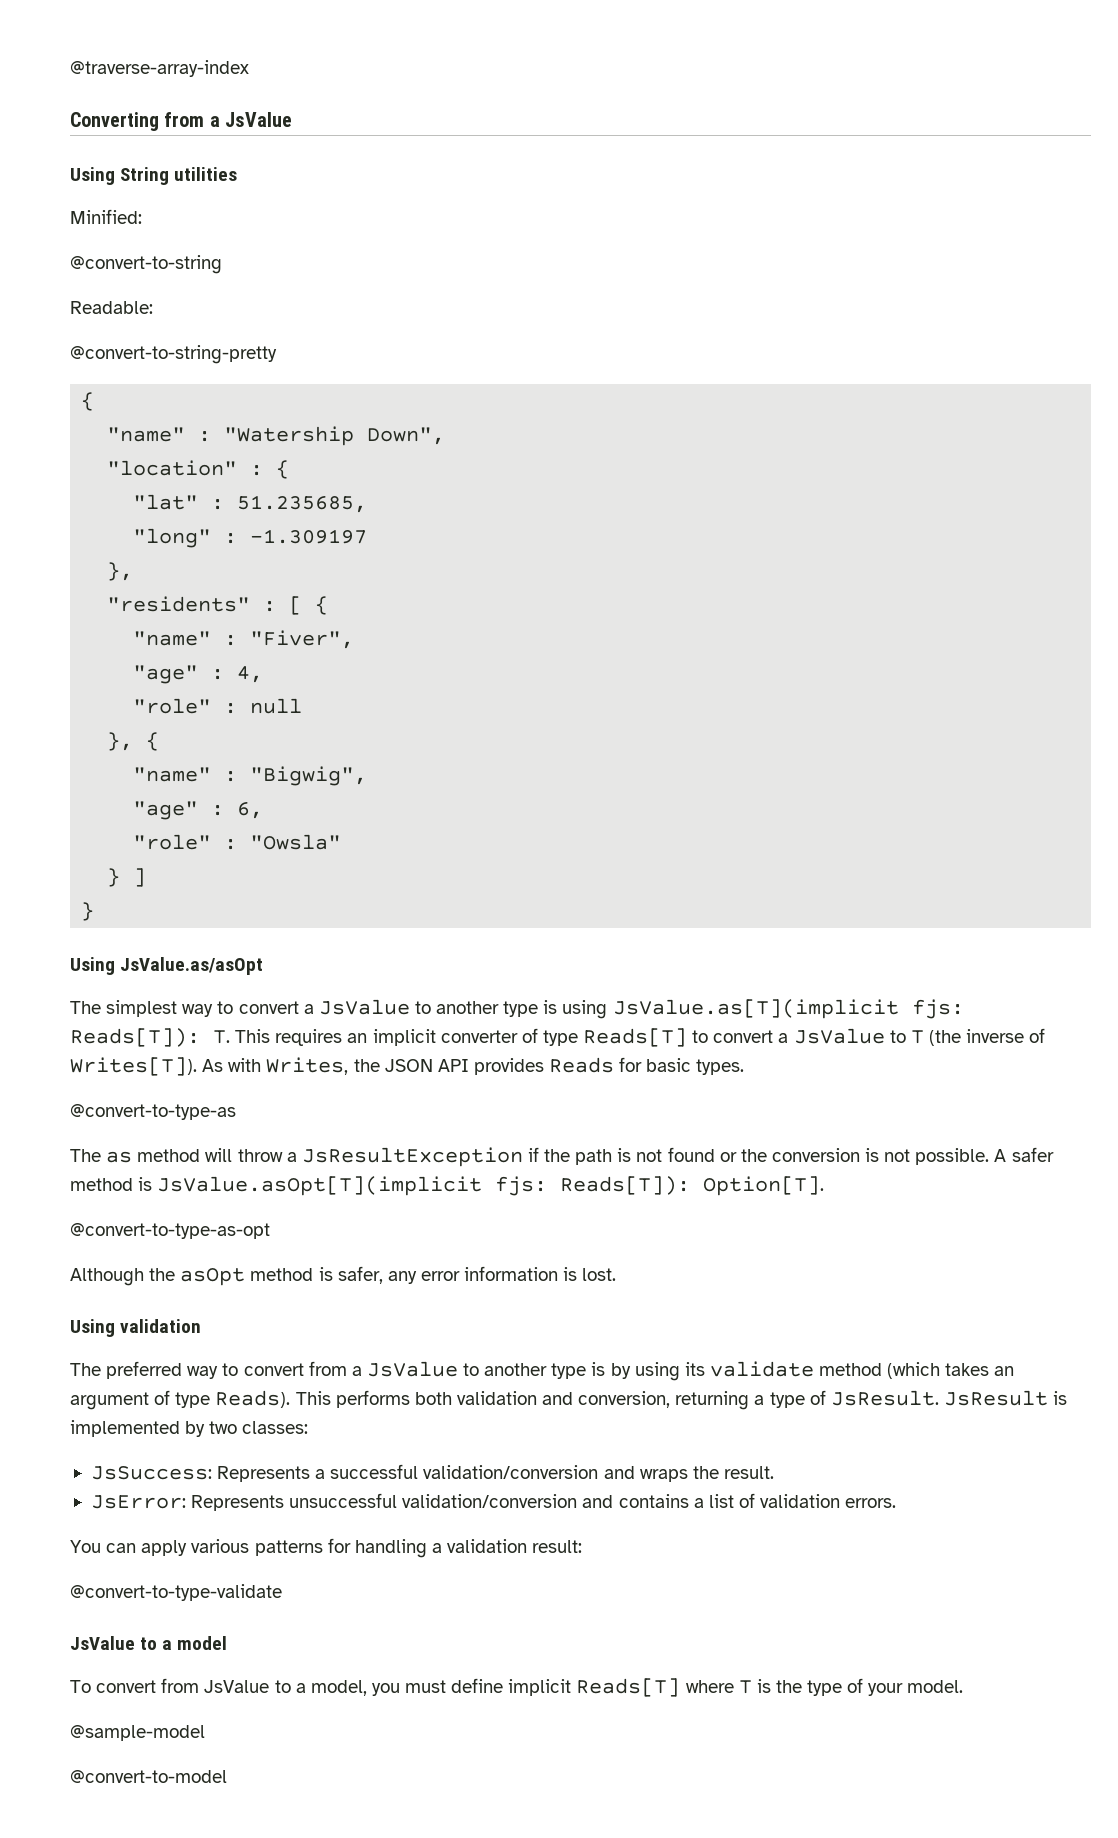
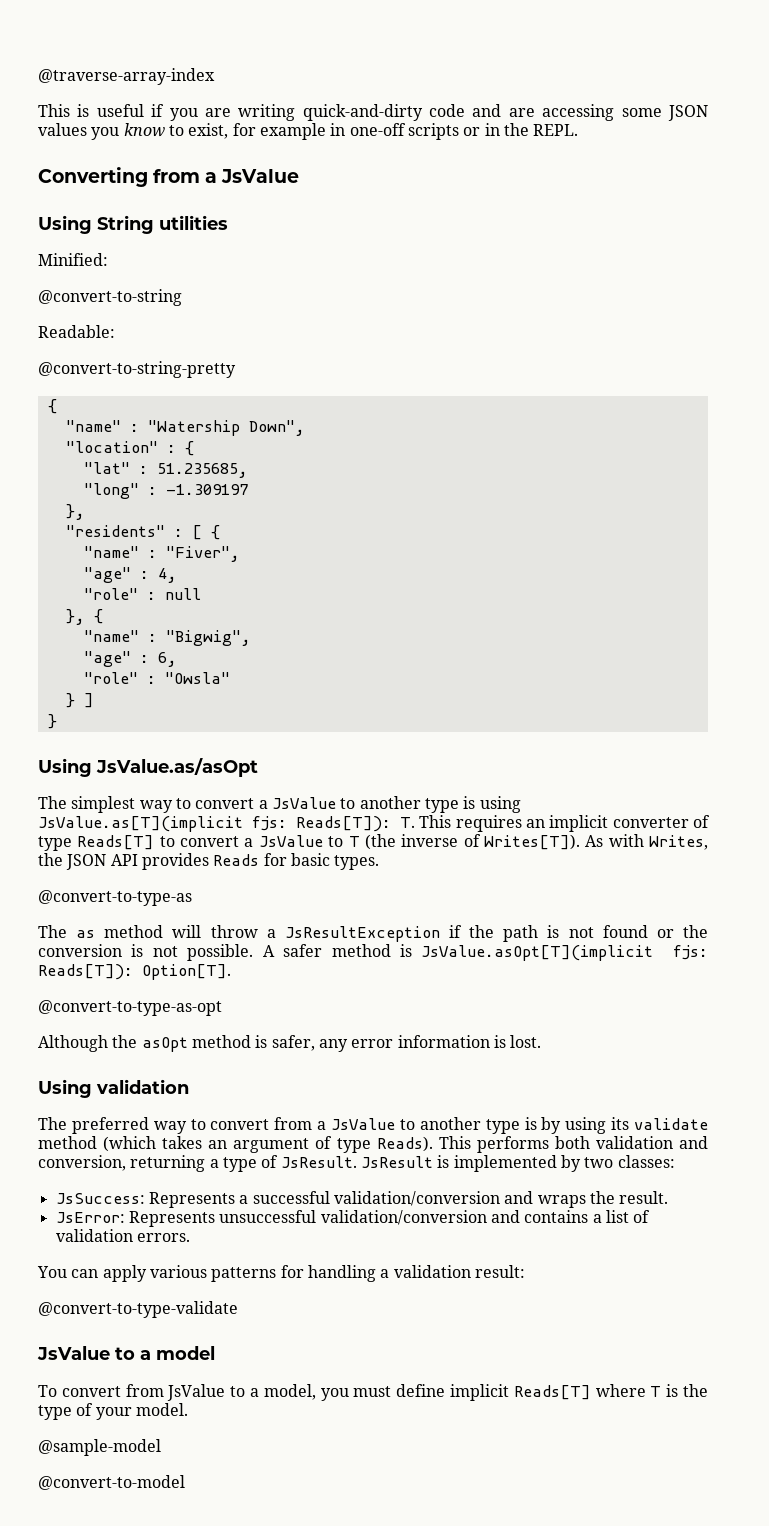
+ This is useful if you are writing quick-and-dirty code and are accessing some JSON values you know to exist, for example in one-off scripts or in the REPL.

